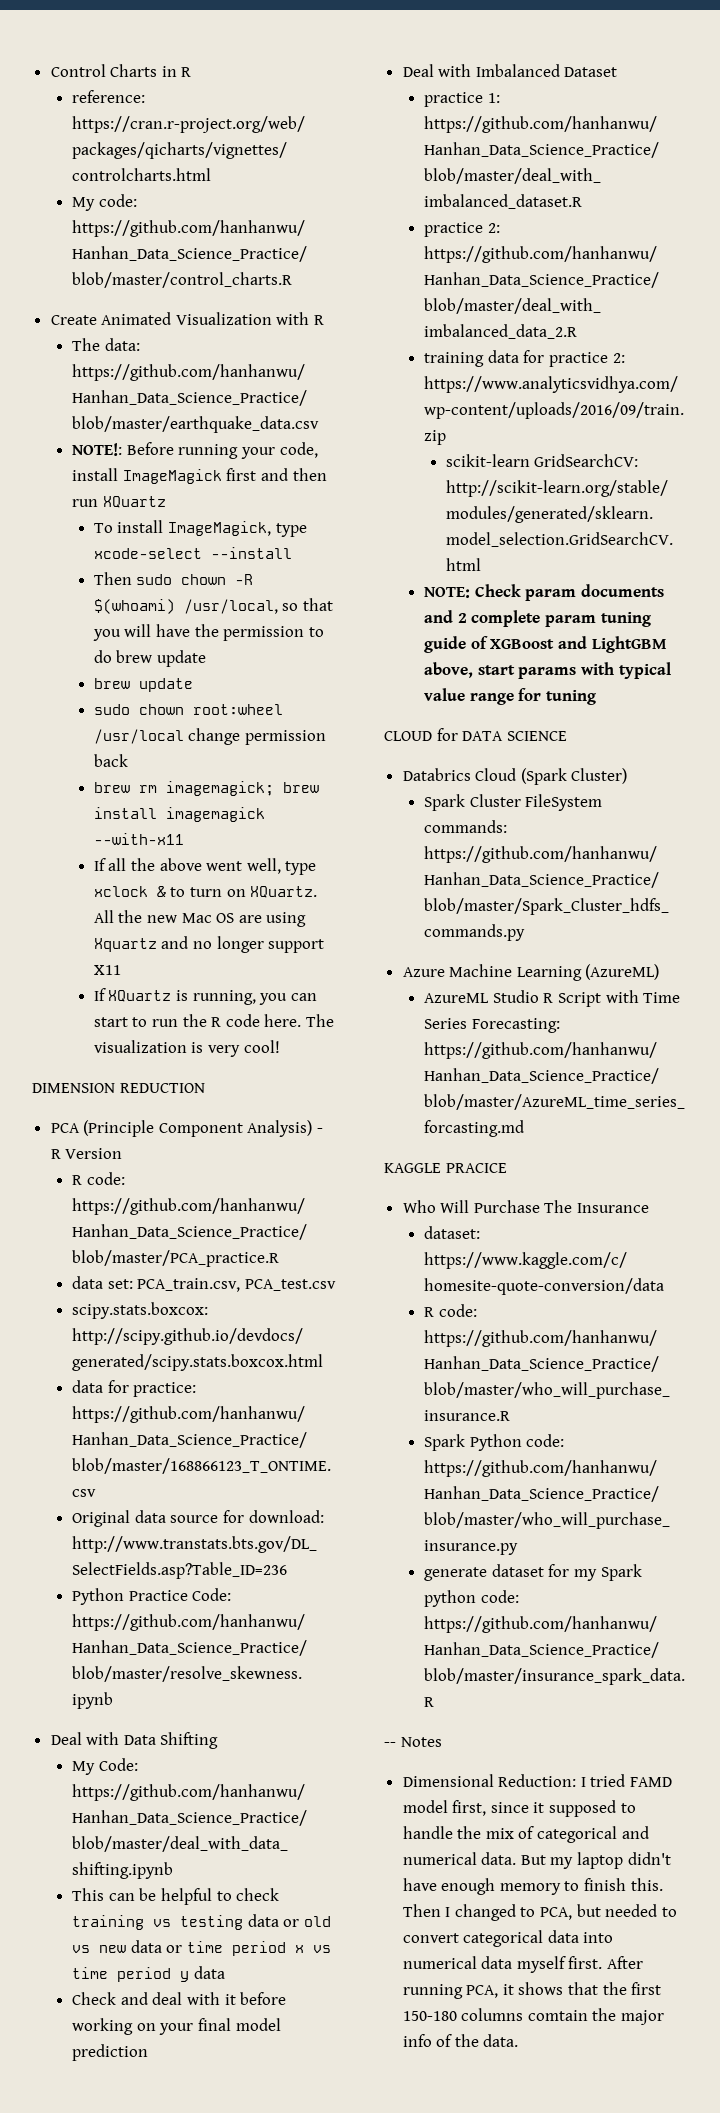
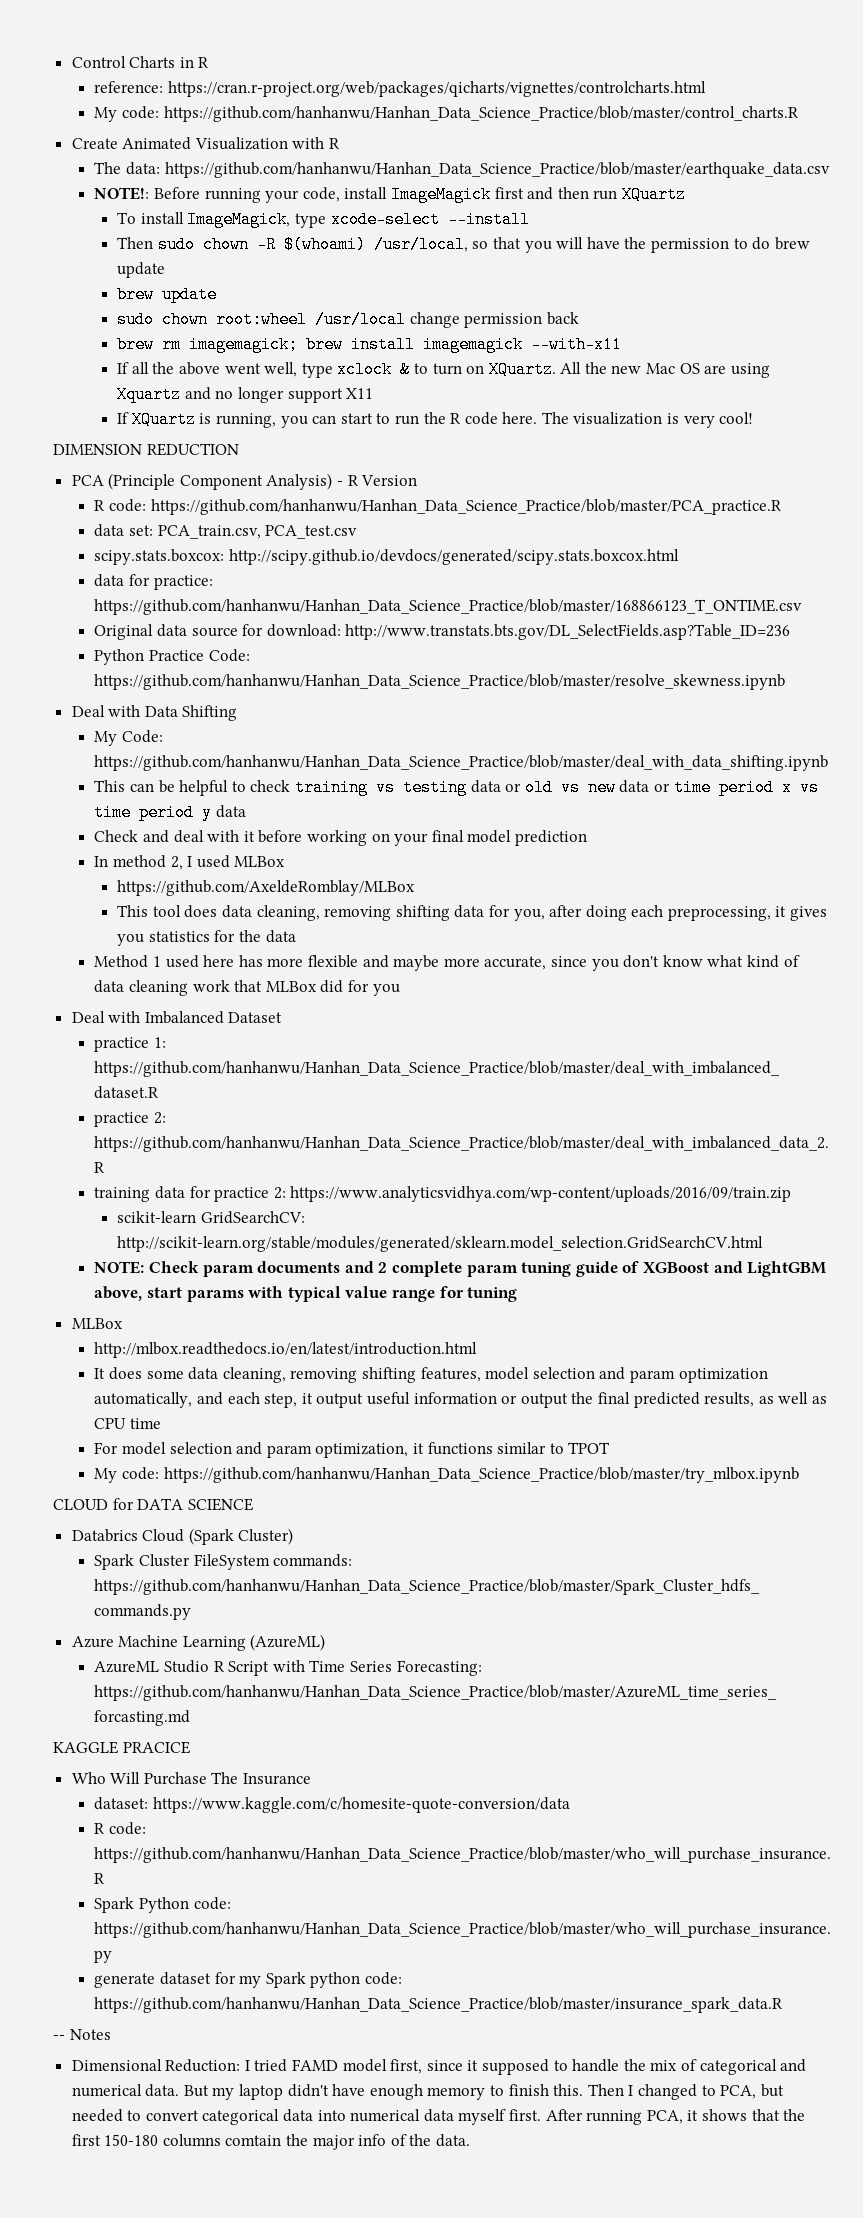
+ In method 2, I used MLBox
+ https://github.com/AxeldeRomblay/MLBox
+ This tool does data cleaning, removing shifting data for you, after doing each preprocessing, it gives you statistics for the data
+ Method 1 used here has more flexible and maybe more accurate, since you don't know what kind of data cleaning work that MLBox did for you
  NOTE: Check param documents and 2 complete param tuning guide of XGBoost and LightGBM above, start params with typical value range for tuning
+ MLBox
+ http://mlbox.readthedocs.io/en/latest/introduction.html
+ It does some data cleaning, removing shifting features, model selection and param optimization automatically, and each step, it output useful information or output the final predicted results, as well as CPU time
+ For model selection and param optimization, it functions similar to TPOT
+ My code: https://github.com/hanhanwu/Hanhan_Data_Science_Practice/blob/master/try_mlbox.ipynb

